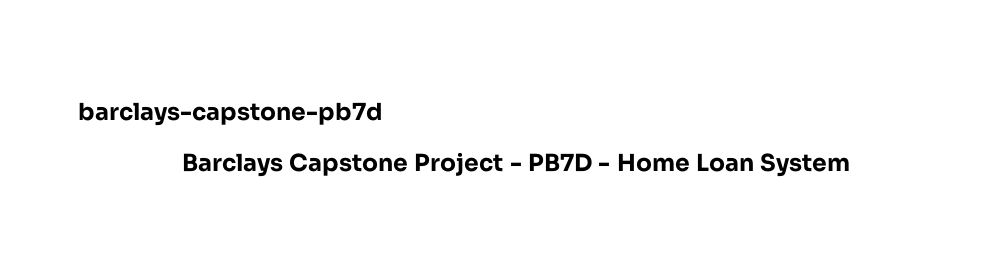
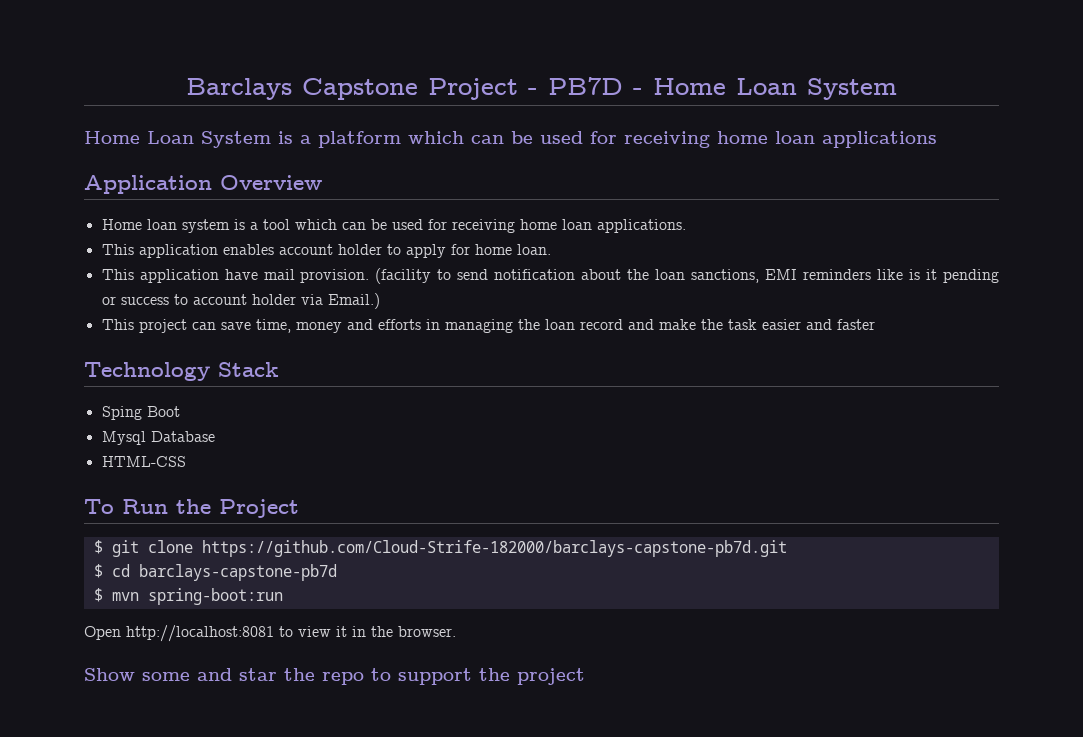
- barclays-capstone-pb7d
+ Home Loan System is a platform which can be used for receiving home loan applications
+ Application Overview
+ Home loan system is a tool which can be used for receiving home loan applications.
+ This application enables account holder to apply for home loan.
+ This application have mail provision. (facility to send notification about the loan sanctions, EMI reminders like is it pending or success to account holder via Email.)
+ This project can save time, money and efforts in managing the loan record and make the task easier and faster
+ Technology Stack
+ Sping Boot
+ Mysql Database
+ HTML-CSS
+ To Run the Project
+ $ git clone https://github.com/Cloud-Strife-182000/barclays-capstone-pb7d.git
+ $ cd barclays-capstone-pb7d
+ $ mvn spring-boot:run
+ Open http://localhost:8081 to view it in the browser.
+ Show some and star the repo to support the project

